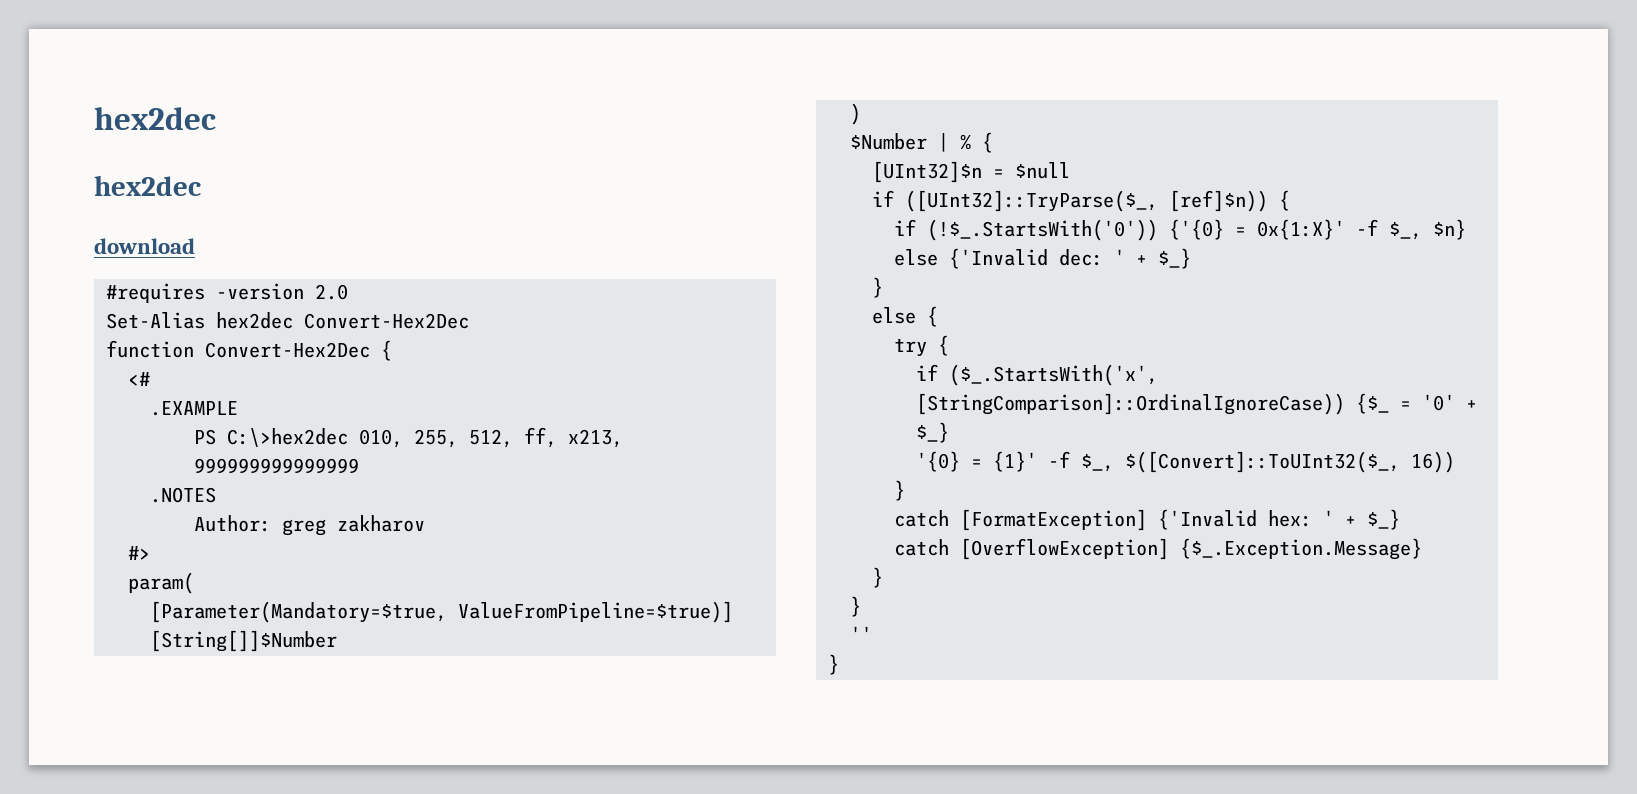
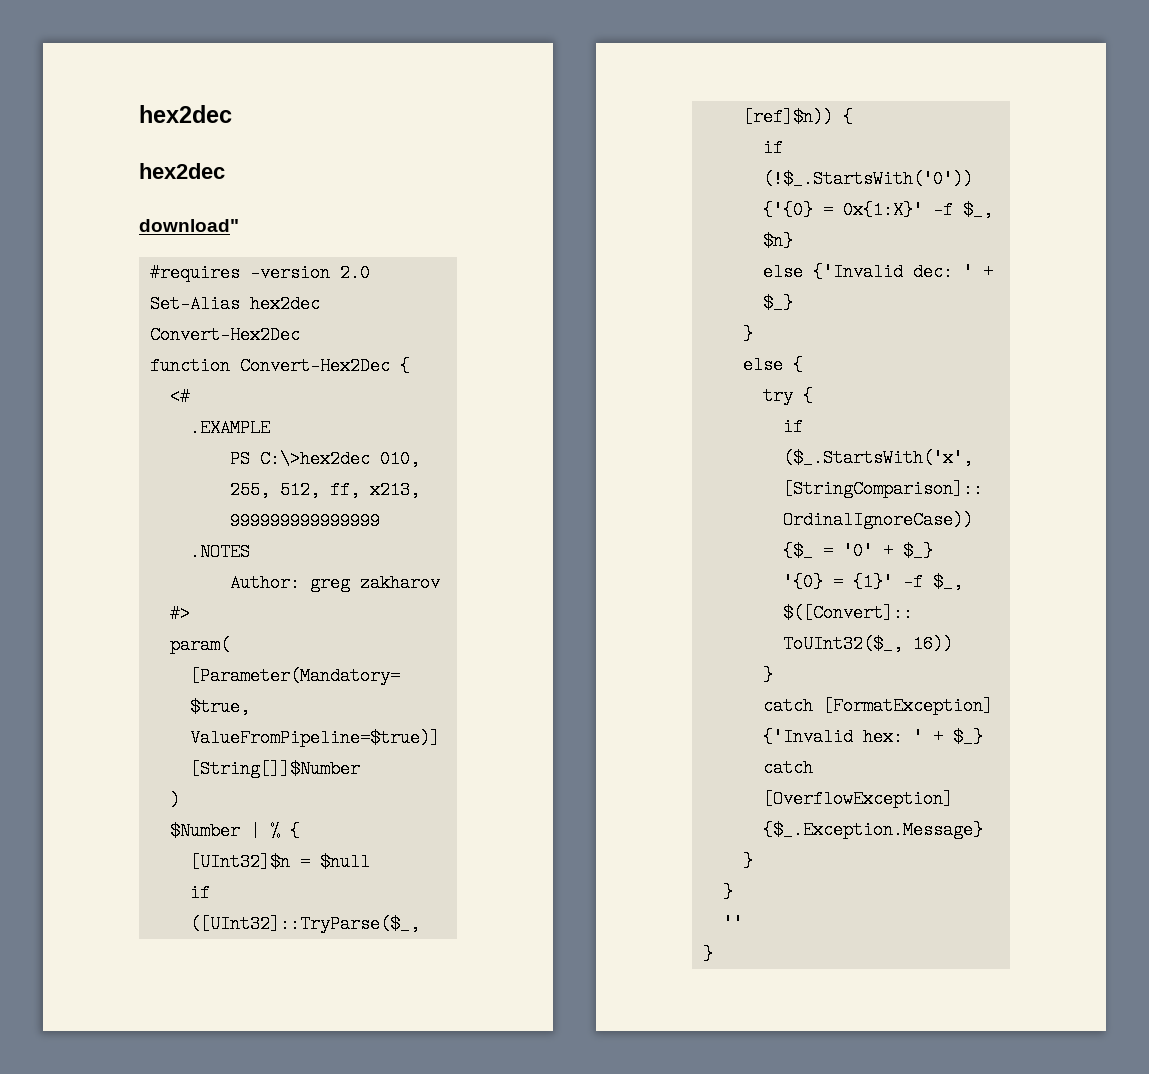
- download
+ download"

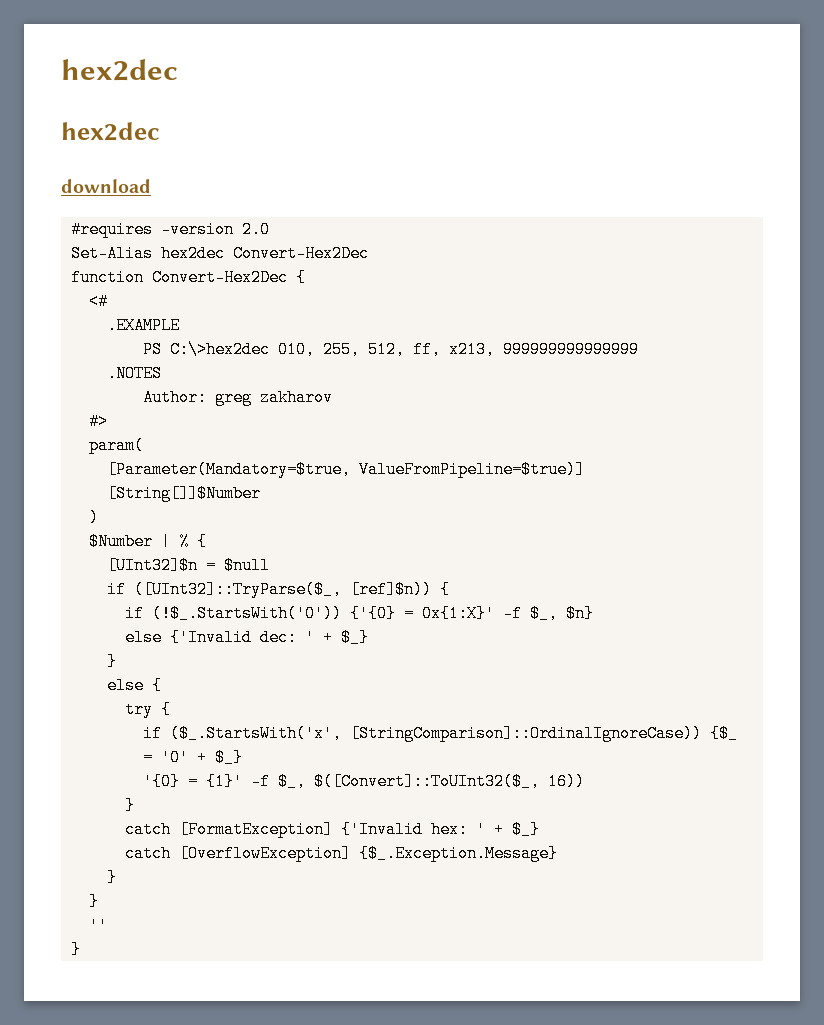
- download"
+ download

